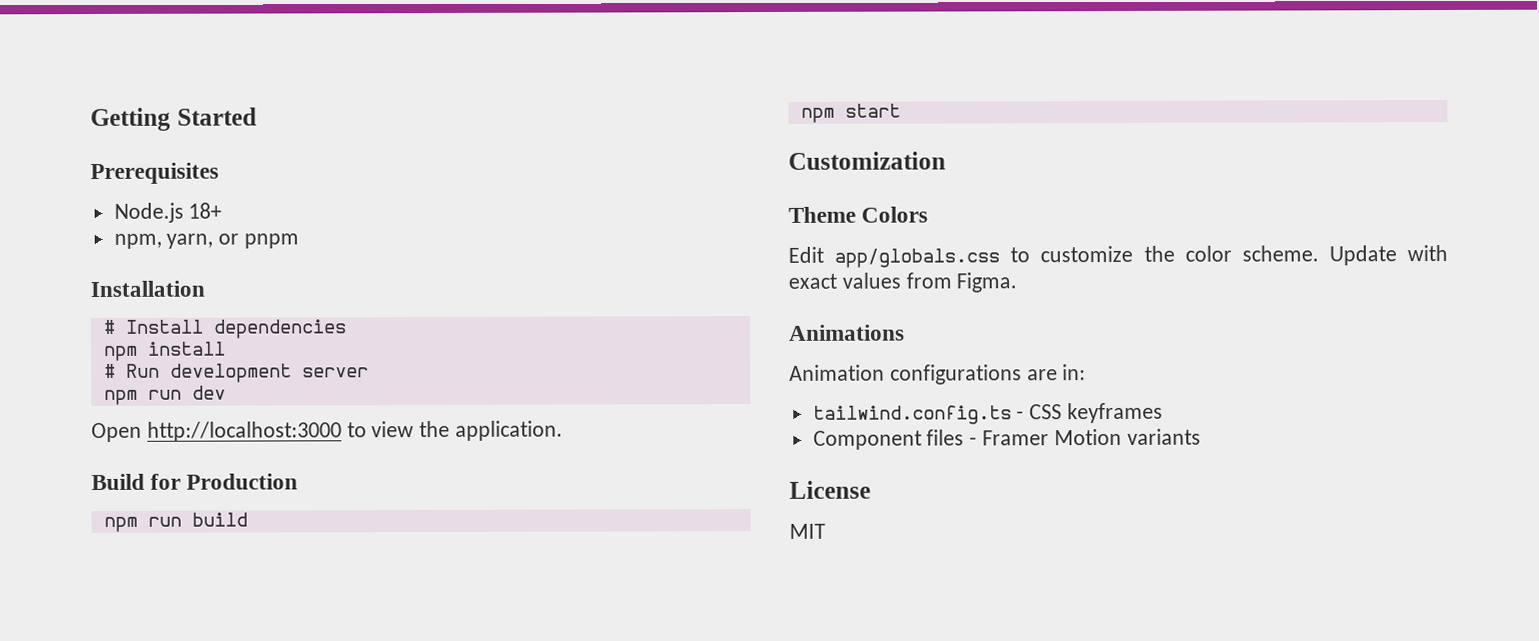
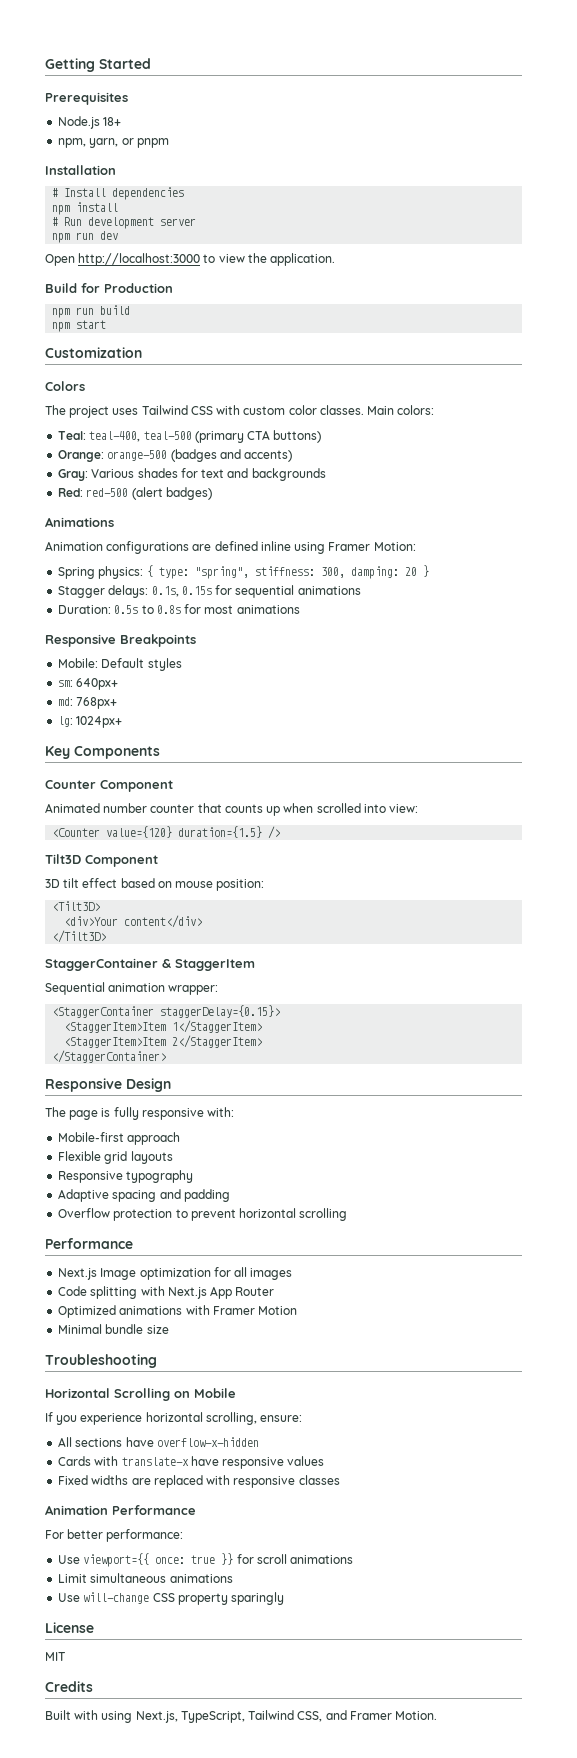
- Theme Colors
+ Colors
- Edit app/globals.css to customize the color scheme. Update with exact values from Figma.
+ The project uses Tailwind CSS with custom color classes. Main colors:
+ Teal: teal-400, teal-500 (primary CTA buttons)
+ Orange: orange-500 (badges and accents)
+ Gray: Various shades for text and backgrounds
+ Red: red-500 (alert badges)
  Animations
- Animation configurations are in:
- tailwind.config.ts - CSS keyframes
- Component files - Framer Motion variants
+ Animation configurations are defined inline using Framer Motion:
+ Spring physics: { type: "spring", stiffness: 300, damping: 20 }
+ Stagger delays: 0.1s, 0.15s for sequential animations
+ Duration: 0.5s to 0.8s for most animations
+ Responsive Breakpoints
+ Mobile: Default styles
+ sm: 640px+
+ md: 768px+
+ lg: 1024px+
+ Key Components
+ Counter Component
+ Animated number counter that counts up when scrolled into view:
+ <Counter value={120} duration={1.5} />
+ Tilt3D Component
+ 3D tilt effect based on mouse position:
+ <Tilt3D>
+ <div>Your content</div>
+ </Tilt3D>
+ StaggerContainer & StaggerItem
+ Sequential animation wrapper:
+ <StaggerContainer staggerDelay={0.15}>
+ <StaggerItem>Item 1</StaggerItem>
+ <StaggerItem>Item 2</StaggerItem>
+ </StaggerContainer>
+ Responsive Design
+ The page is fully responsive with:
+ Mobile-first approach
+ Flexible grid layouts
+ Responsive typography
+ Adaptive spacing and padding
+ Overflow protection to prevent horizontal scrolling
+ Performance
+ Next.js Image optimization for all images
+ Code splitting with Next.js App Router
+ Optimized animations with Framer Motion
+ Minimal bundle size
+ Troubleshooting
+ Horizontal Scrolling on Mobile
+ If you experience horizontal scrolling, ensure:
+ All sections have overflow-x-hidden
+ Cards with translate-x have responsive values
+ Fixed widths are replaced with responsive classes
+ Animation Performance
+ For better performance:
+ Use viewport={{ once: true }} for scroll animations
+ Limit simultaneous animations
+ Use will-change CSS property sparingly
  License
  MIT
+ Credits
+ Built with using Next.js, TypeScript, Tailwind CSS, and Framer Motion.

